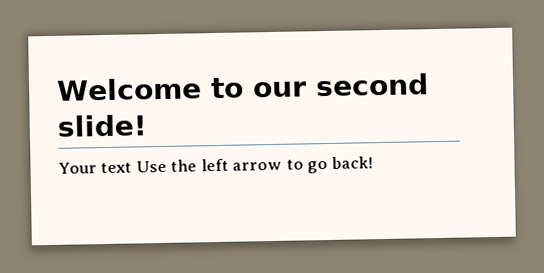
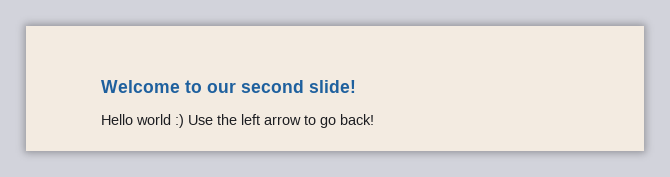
- Your text Use the left arrow to go back!
+ Hello world :) Use the left arrow to go back!

